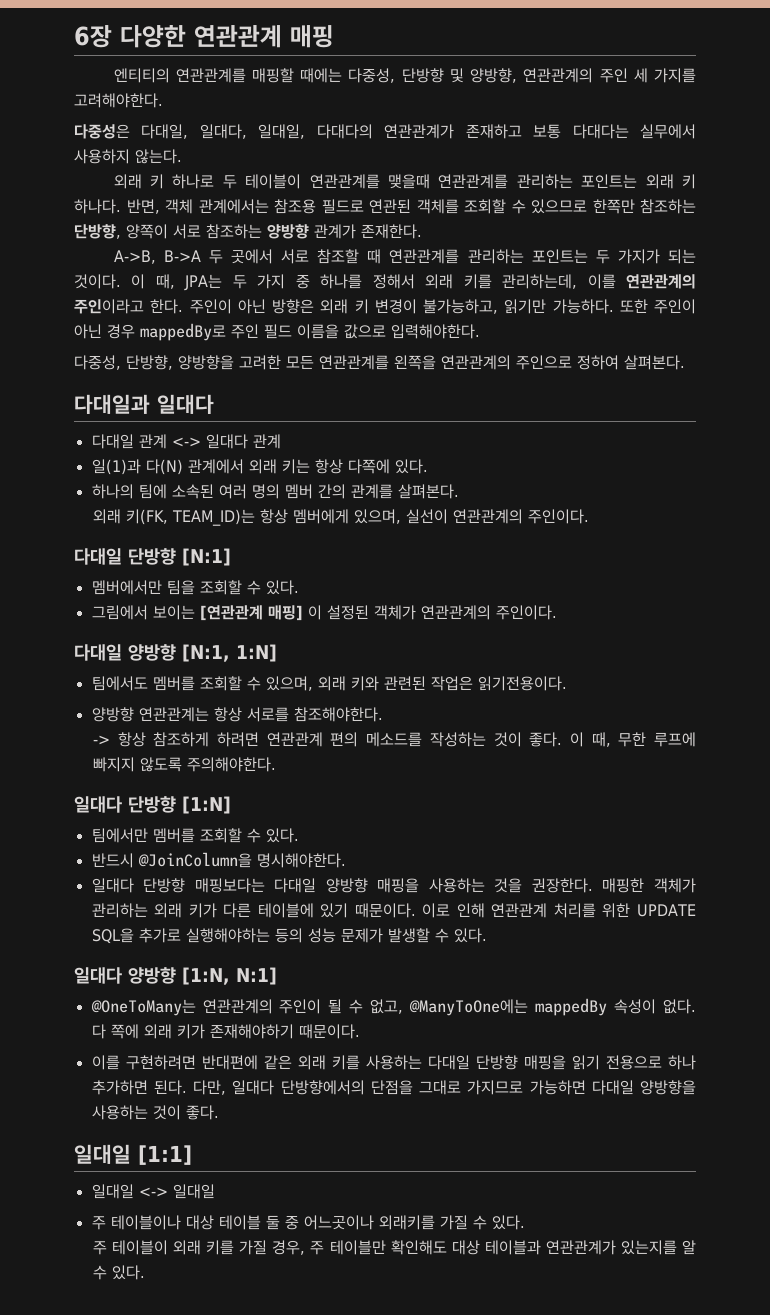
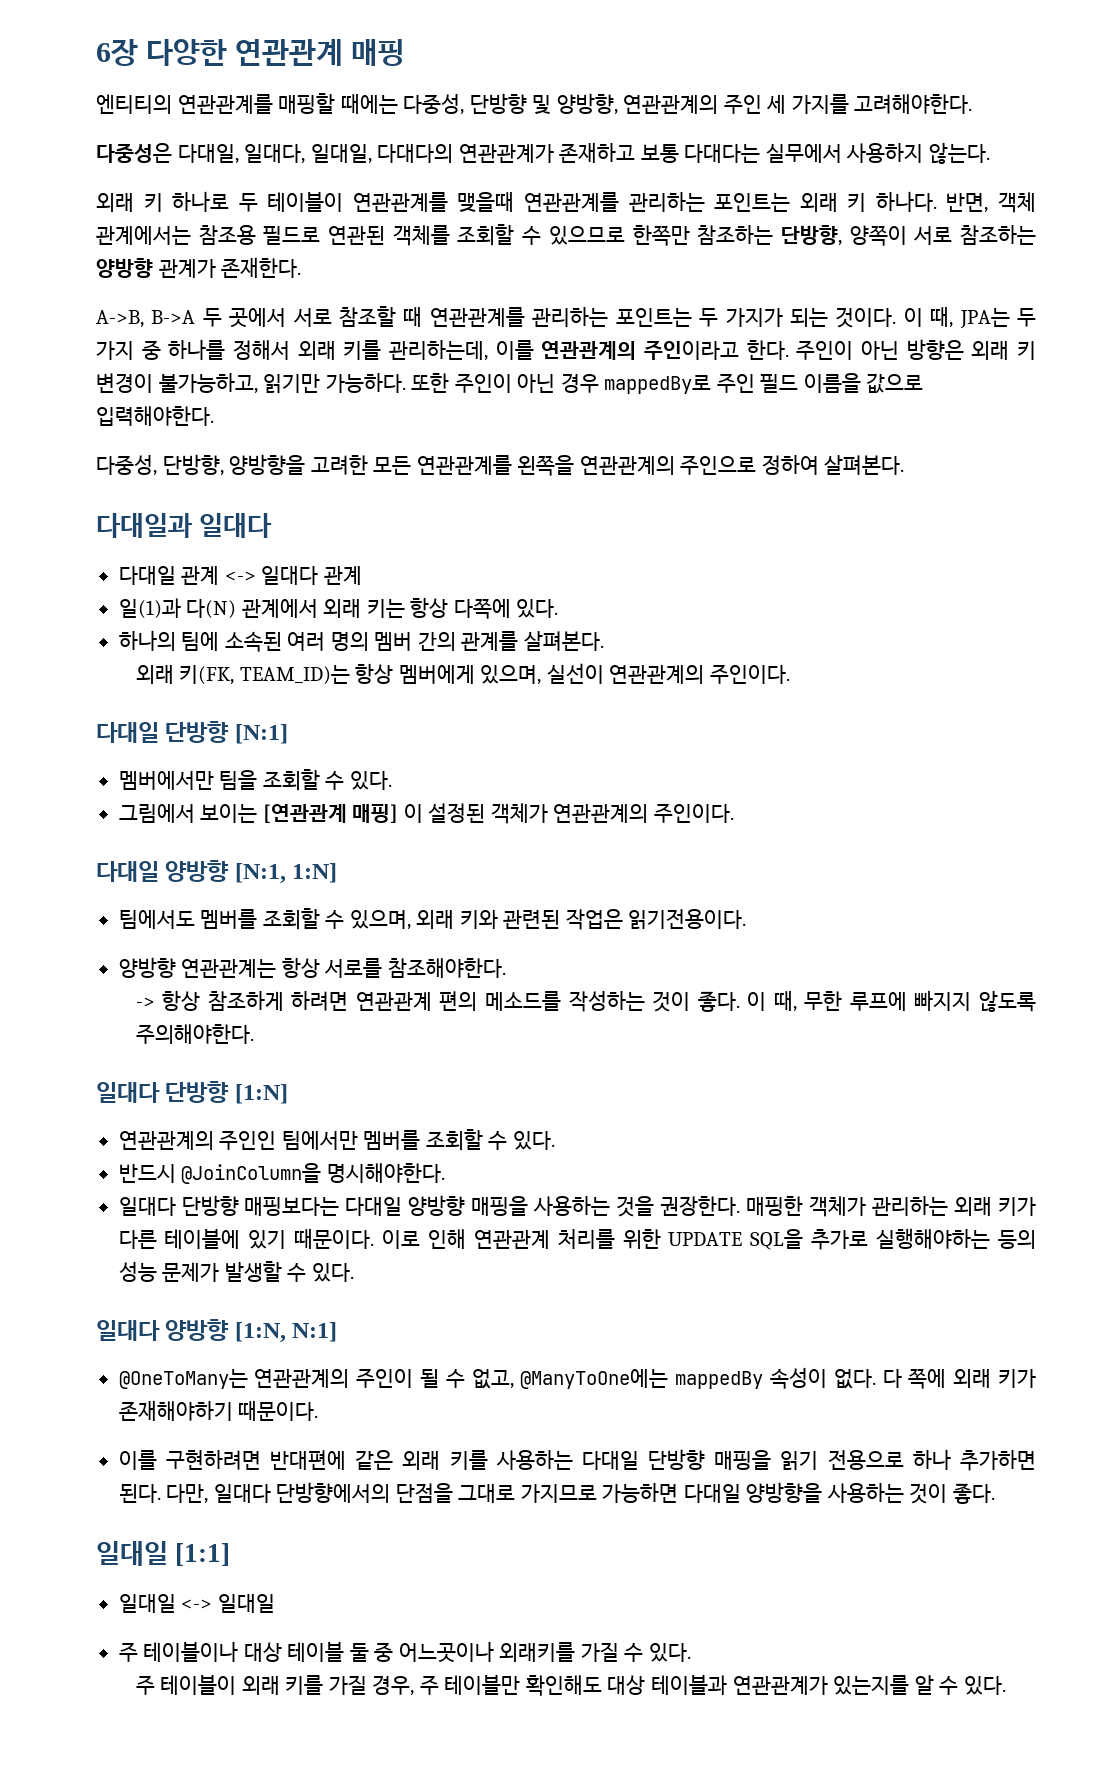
- 팀에서만 멤버를 조회할 수 있다.
+ 연관관계의 주인인 팀에서만 멤버를 조회할 수 있다.

